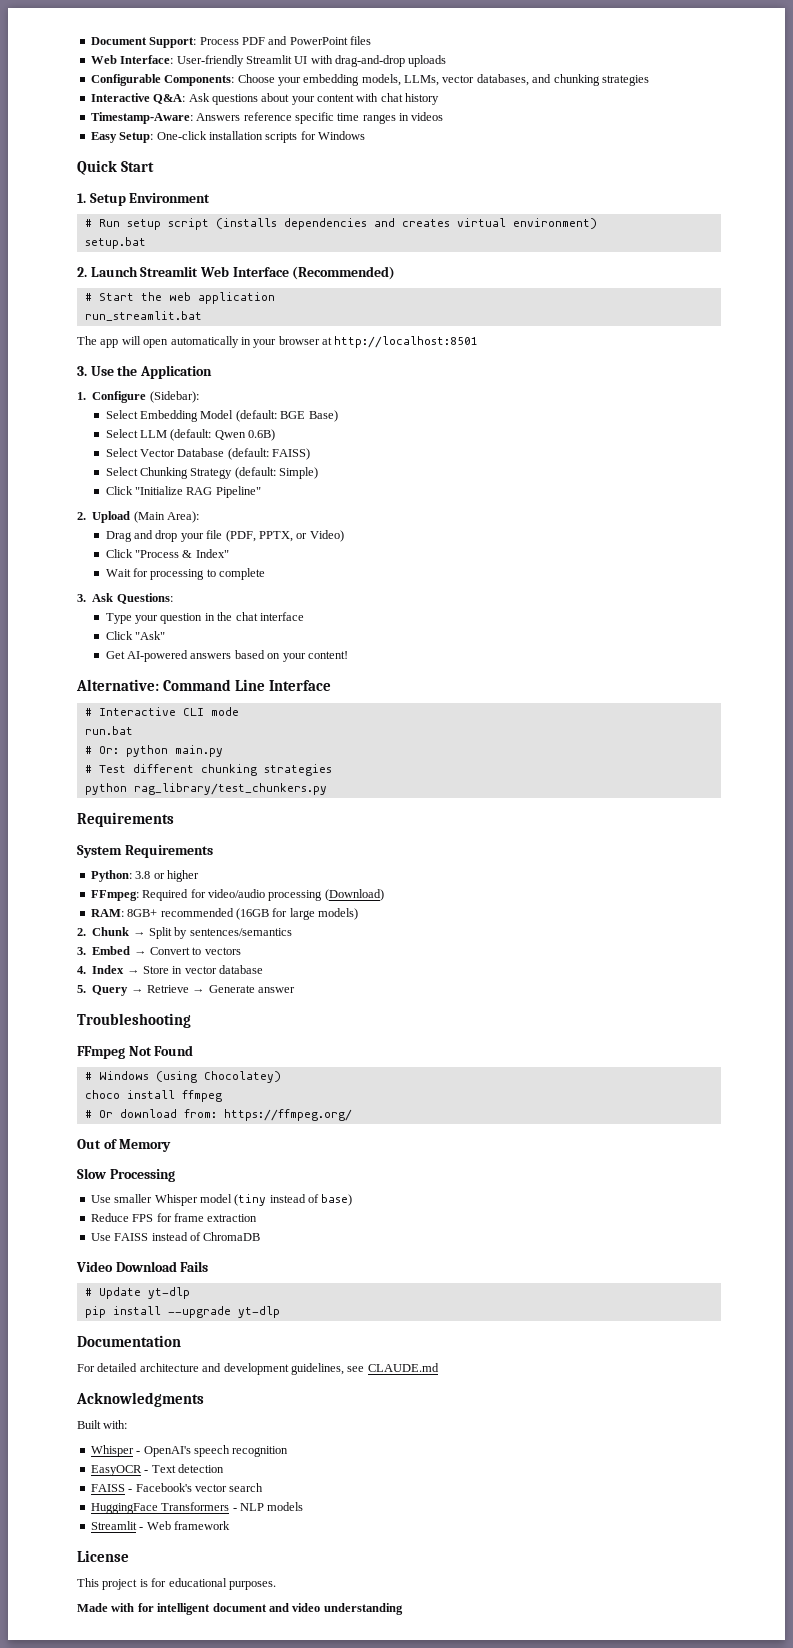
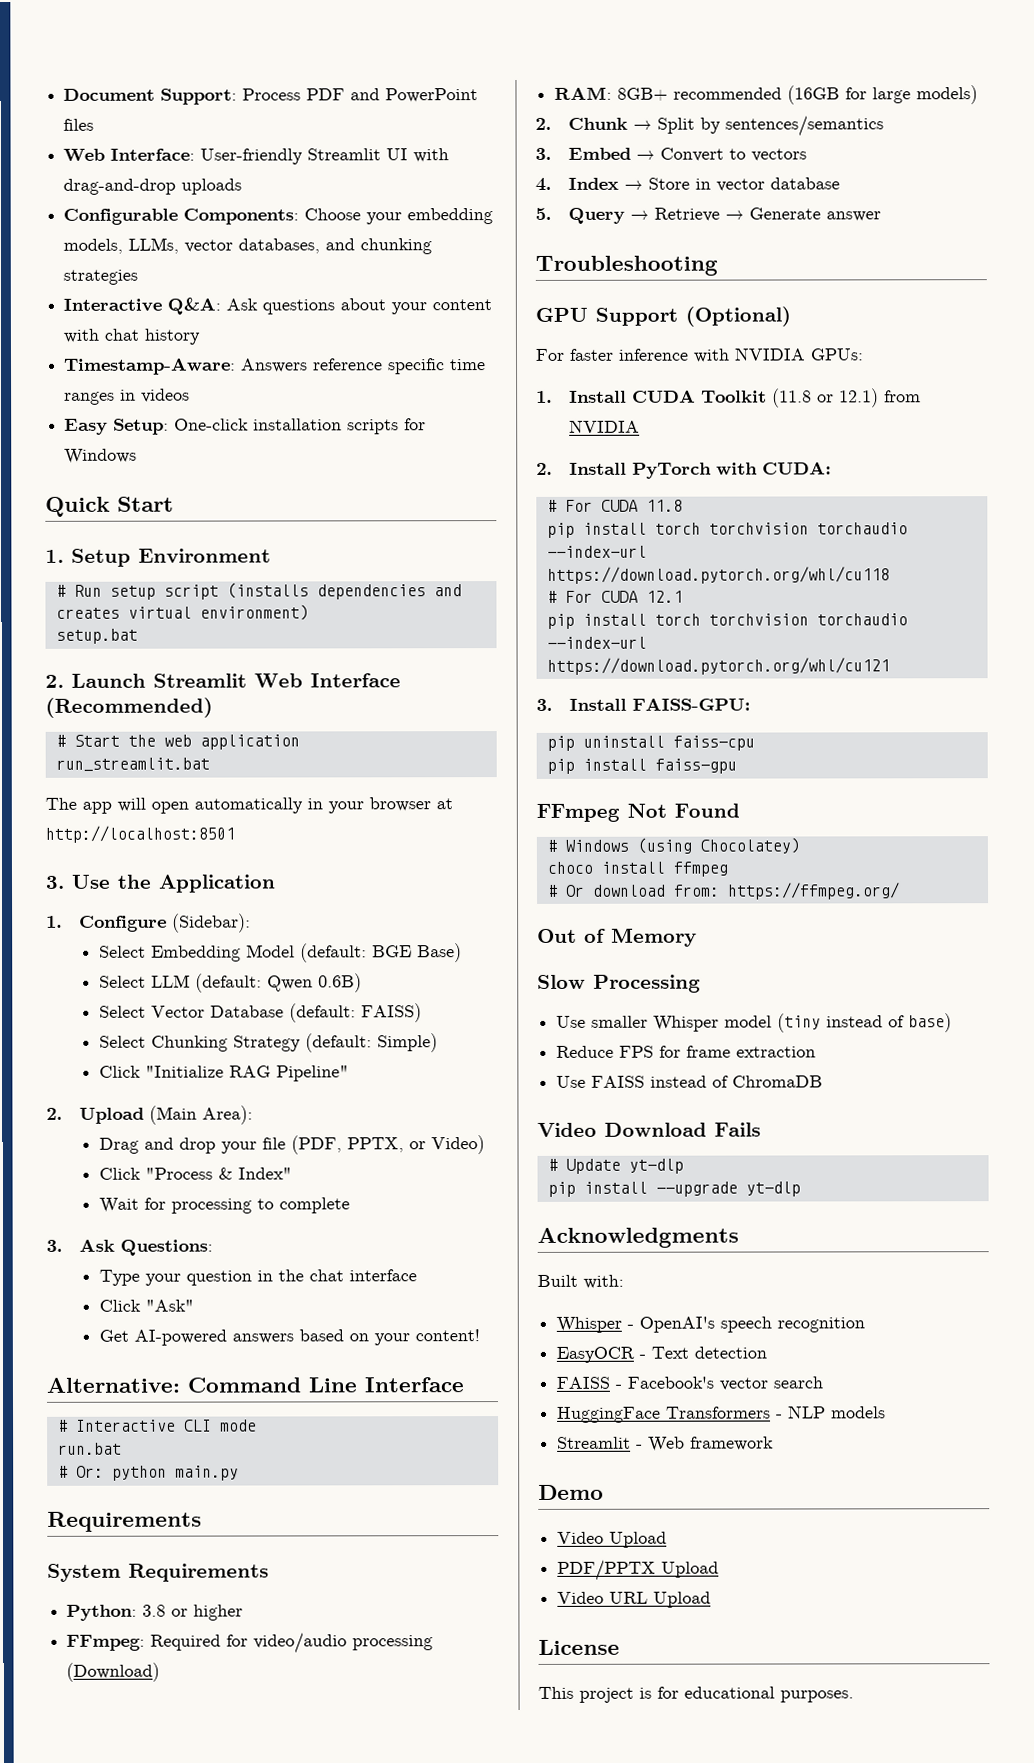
- # Test different chunking strategies
- python rag_library/test_chunkers.py
+ GPU Support (Optional)
+ For faster inference with NVIDIA GPUs:
+ 1. Install CUDA Toolkit (11.8 or 12.1) from NVIDIA
+ 2. Install PyTorch with CUDA:
+ # For CUDA 11.8
+ pip install torch torchvision torchaudio --index-url https://download.pytorch.org/whl/cu118
+ # For CUDA 12.1
+ pip install torch torchvision torchaudio --index-url https://download.pytorch.org/whl/cu121
+ 3. Install FAISS-GPU:
+ pip uninstall faiss-cpu
+ pip install faiss-gpu
- Documentation
- For detailed architecture and development guidelines, see CLAUDE.md
+ Demo
+ Video Upload
+ PDF/PPTX Upload
+ Video URL Upload
- Made with for intelligent document and video understanding

